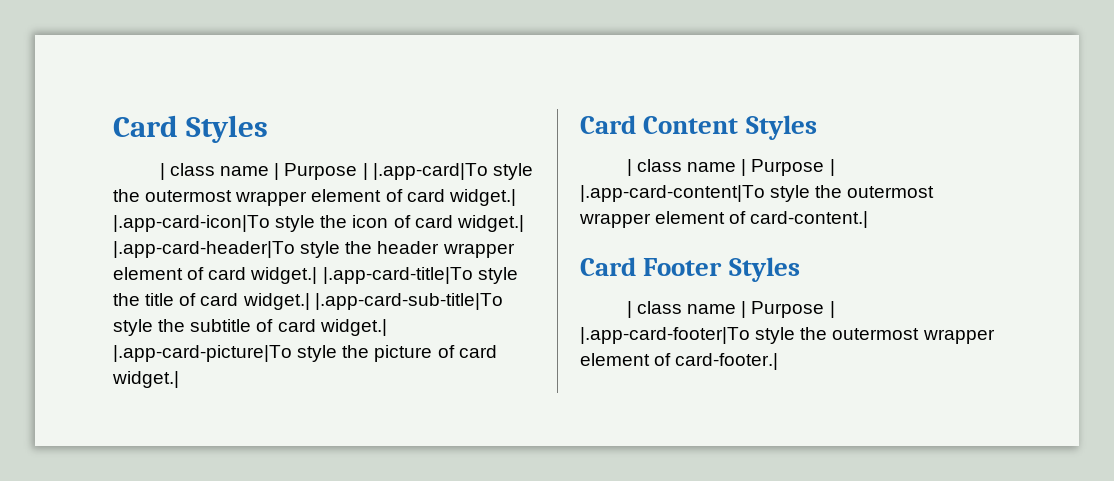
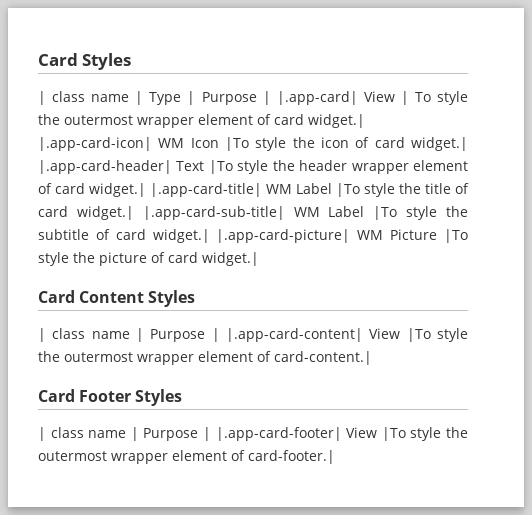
- | class name | Purpose | |.app-card|To style the outermost wrapper element of card widget.| |.app-card-icon|To style the icon of card widget.| |.app-card-header|To style the header wrapper element of card widget.| |.app-card-title|To style the title of card widget.| |.app-card-sub-title|To style the subtitle of card widget.| |.app-card-picture|To style the picture of card widget.|
+ | class name | Type | Purpose | |.app-card| View | To style the outermost wrapper element of card widget.| |.app-card-icon| WM Icon |To style the icon of card widget.| |.app-card-header| Text |To style the header wrapper element of card widget.| |.app-card-title| WM Label |To style the title of card widget.| |.app-card-sub-title| WM Label |To style the subtitle of card widget.| |.app-card-picture| WM Picture |To style the picture of card widget.|
- | class name | Purpose | |.app-card-content|To style the outermost wrapper element of card-content.|
+ | class name | Purpose | |.app-card-content| View |To style the outermost wrapper element of card-content.|
- | class name | Purpose | |.app-card-footer|To style the outermost wrapper element of card-footer.|
+ | class name | Purpose | |.app-card-footer| View |To style the outermost wrapper element of card-footer.|

